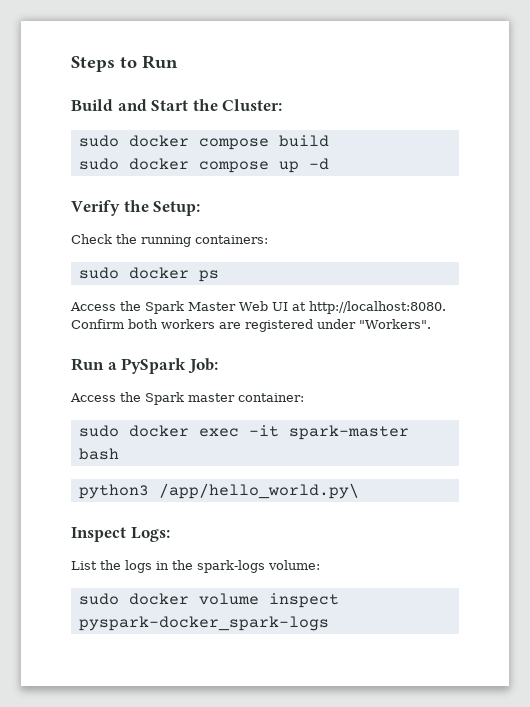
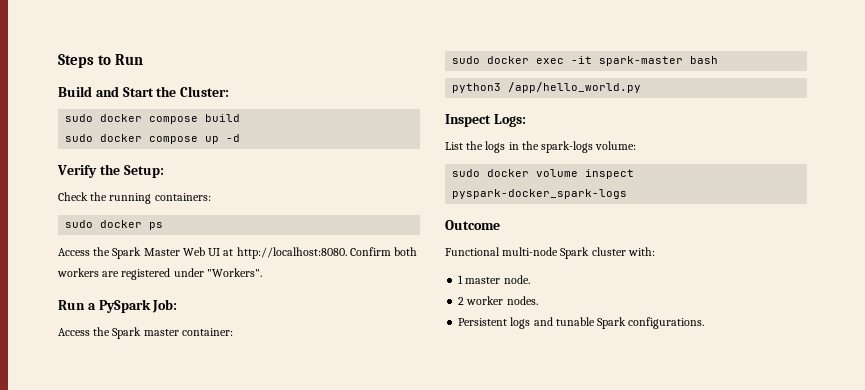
- python3 /app/hello_world.py\
+ python3 /app/hello_world.py
+ Outcome
+ Functional multi-node Spark cluster with:
+ 1 master node.
+ 2 worker nodes.
+ Persistent logs and tunable Spark configurations.

